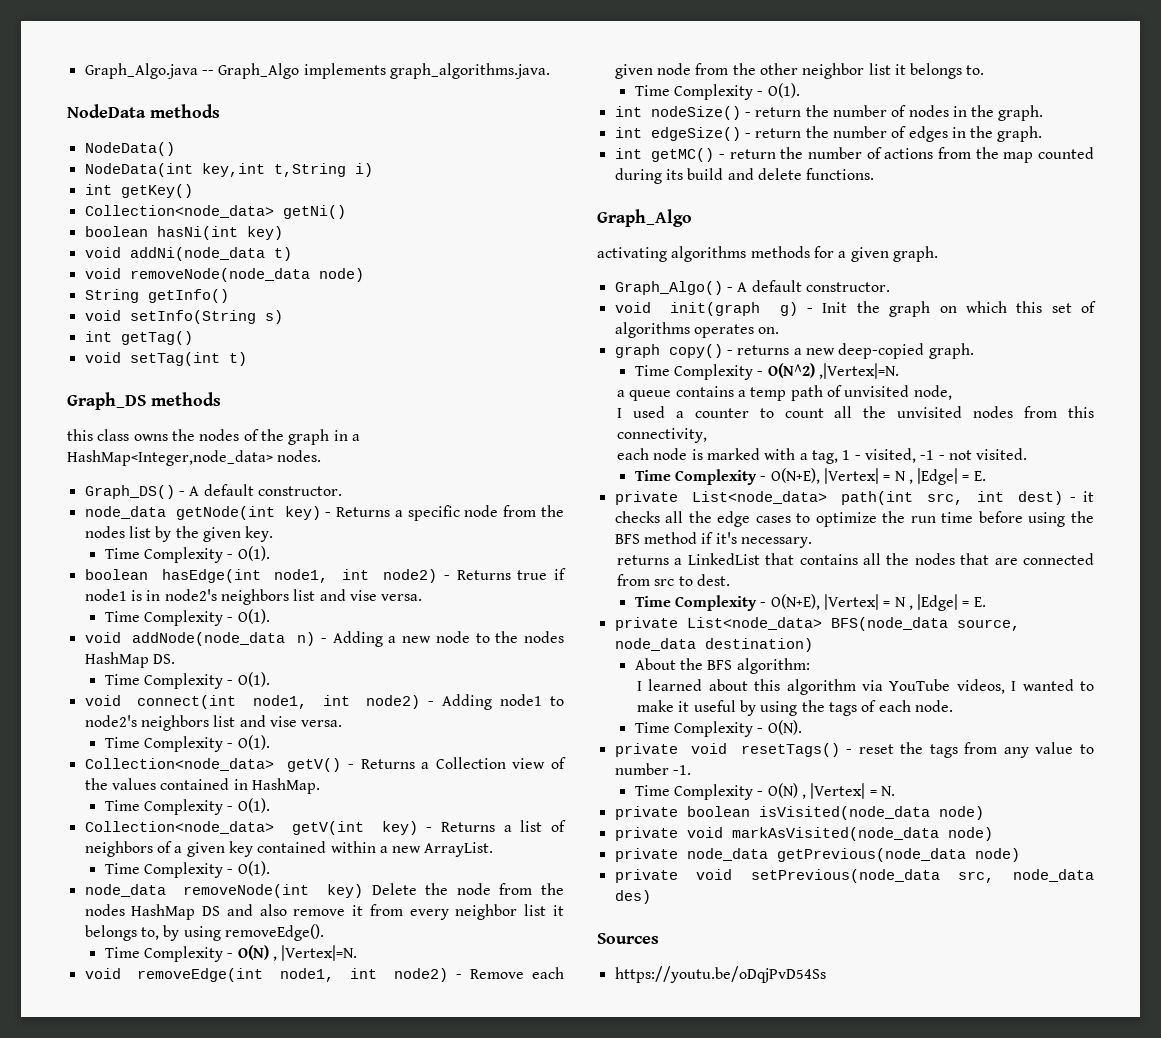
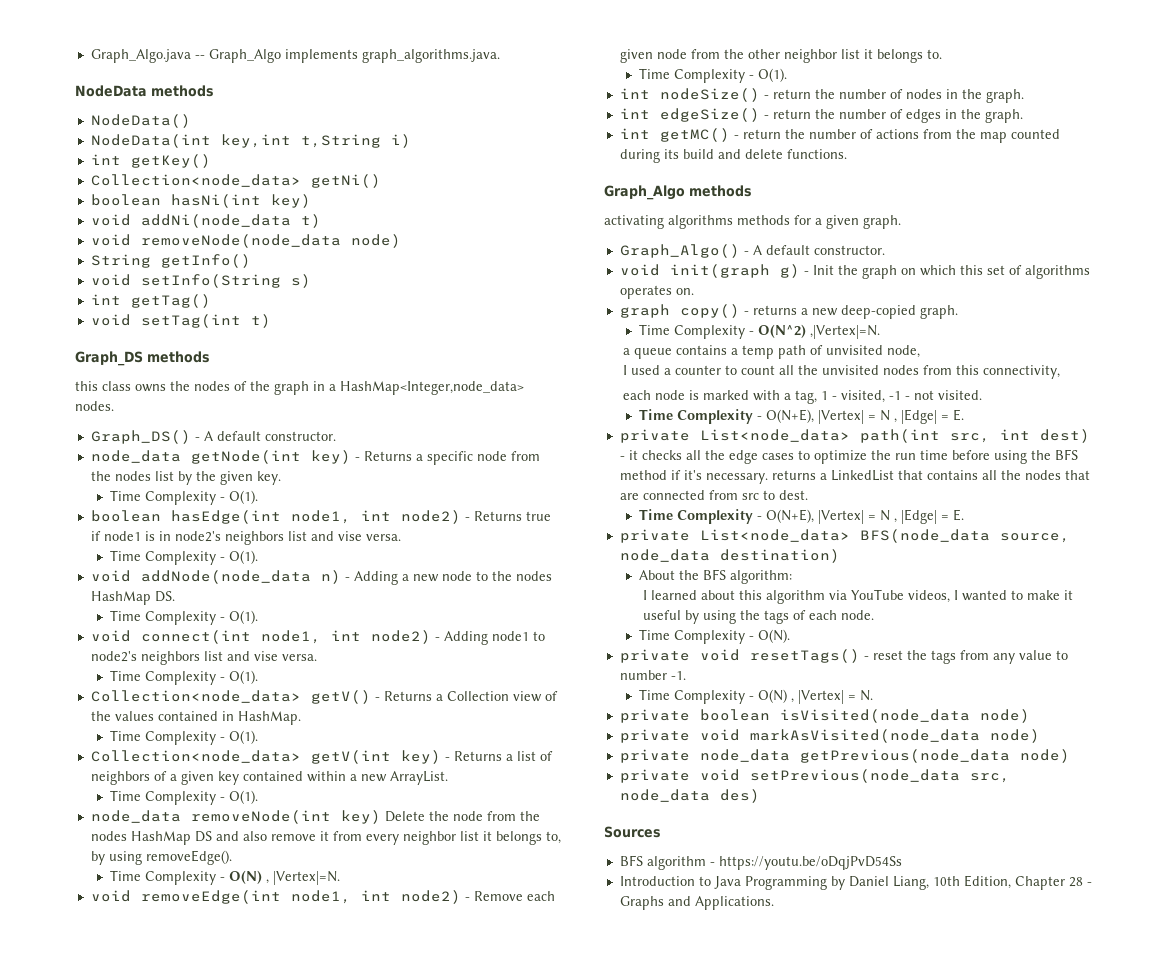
  int getMC() - return the number of actions from the map counted during its build and delete functions.
- Graph_Algo
+ Graph_Algo methods
- private List<node_data> path(int src, int dest) - it checks all the edge cases to optimize the run time before using the BFS method if it's necessary.
- returns a LinkedList that contains all the nodes that are connected from src to dest.
+ private List<node_data> path(int src, int dest) - it checks all the edge cases to optimize the run time before using the BFS method if it's necessary. returns a LinkedList that contains all the nodes that are connected from src to dest.
- https://youtu.be/oDqjPvD54Ss
+ BFS algorithm - https://youtu.be/oDqjPvD54Ss
+ Introduction to Java Programming by Daniel Liang, 10th Edition, Chapter 28 - Graphs and Applications.

